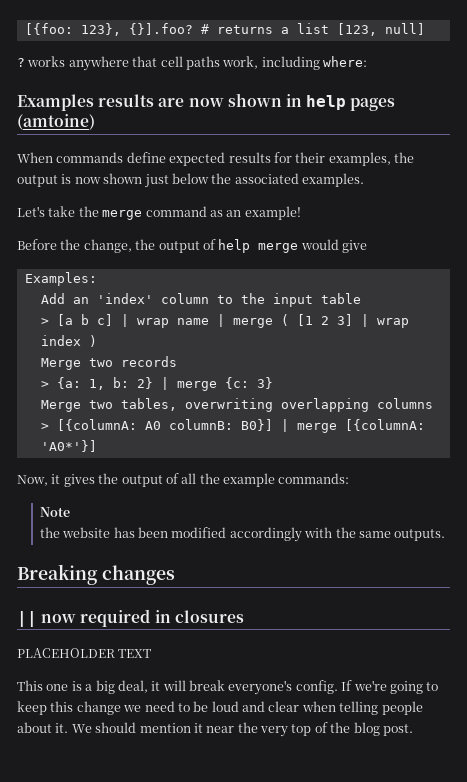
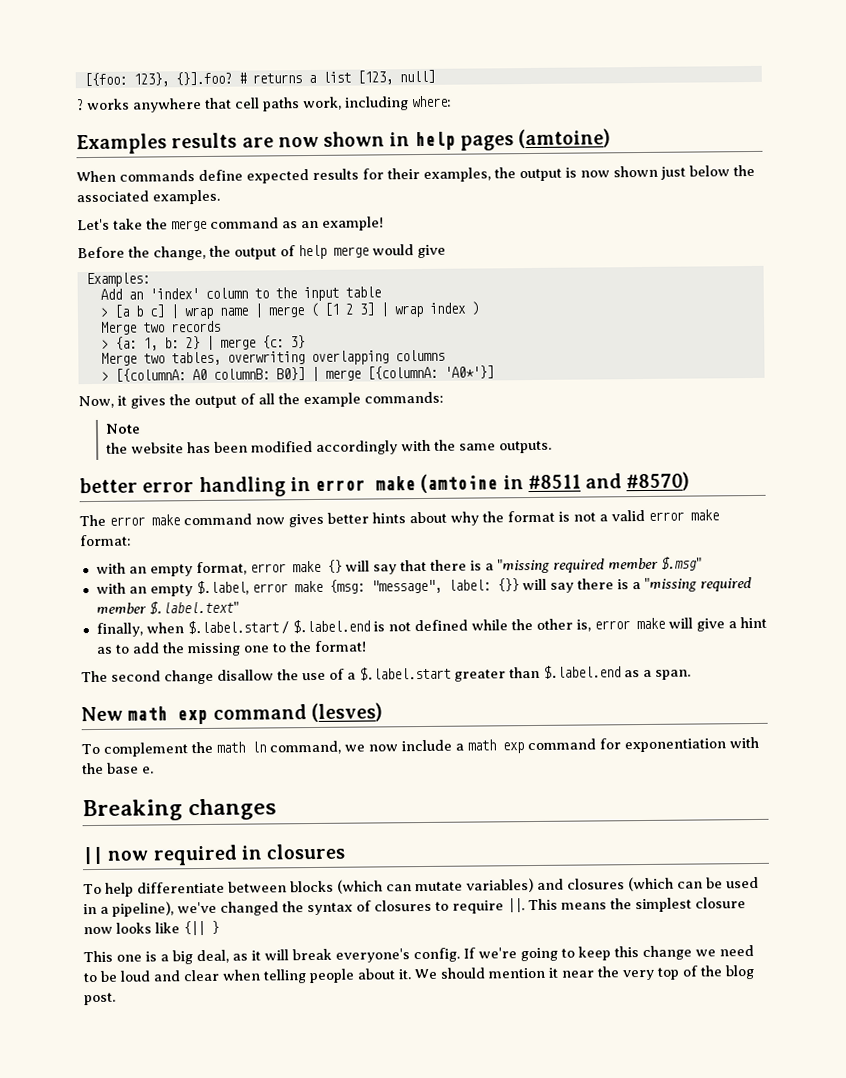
+ better error handling in error make (amtoine in #8511 and #8570)
+ The error make command now gives better hints about why the format is not a valid error make format:
+ with an empty format, error make {} will say that there is a "missing required member $.msg"
+ with an empty $.label, error make {msg: "message", label: {}} will say there is a "missing required member $.label.text"
+ finally, when $.label.start / $.label.end is not defined while the other is, error make will give a hint as to add the missing one to the format!
+ The second change disallow the use of a $.label.start greater than $.label.end as a span.
+ New math exp command (lesves)
+ To complement the math ln command, we now include a math exp command for exponentiation with the base e.
- PLACEHOLDER TEXT
+ To help differentiate between blocks (which can mutate variables) and closures (which can be used in a pipeline), we've changed the syntax of closures to require ||. This means the simplest closure now looks like {|| }
- This one is a big deal, it will break everyone's config.
+ This one is a big deal, as it will break everyone's config.

